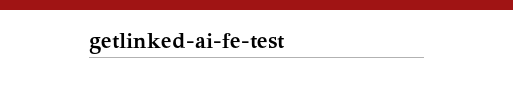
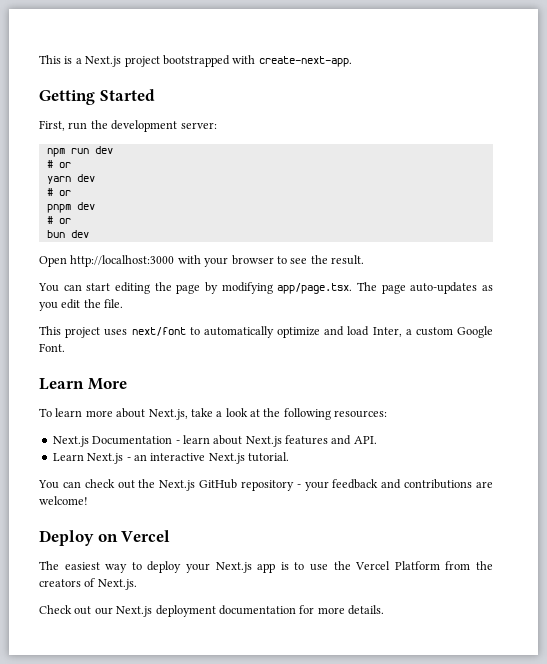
- getlinked-ai-fe-test
+ This is a Next.js project bootstrapped with create-next-app.
+ Getting Started
+ First, run the development server:
+ npm run dev
+ # or
+ yarn dev
+ # or
+ pnpm dev
+ # or
+ bun dev
+ Open http://localhost:3000 with your browser to see the result.
+ You can start editing the page by modifying app/page.tsx. The page auto-updates as you edit the file.
+ This project uses next/font to automatically optimize and load Inter, a custom Google Font.
+ Learn More
+ To learn more about Next.js, take a look at the following resources:
+ Next.js Documentation - learn about Next.js features and API.
+ Learn Next.js - an interactive Next.js tutorial.
+ You can check out the Next.js GitHub repository - your feedback and contributions are welcome!
+ Deploy on Vercel
+ The easiest way to deploy your Next.js app is to use the Vercel Platform from the creators of Next.js.
+ Check out our Next.js deployment documentation for more details.

